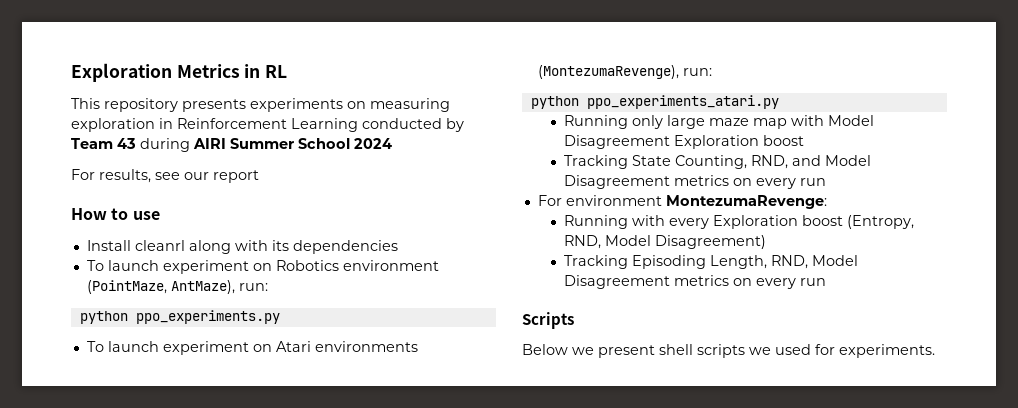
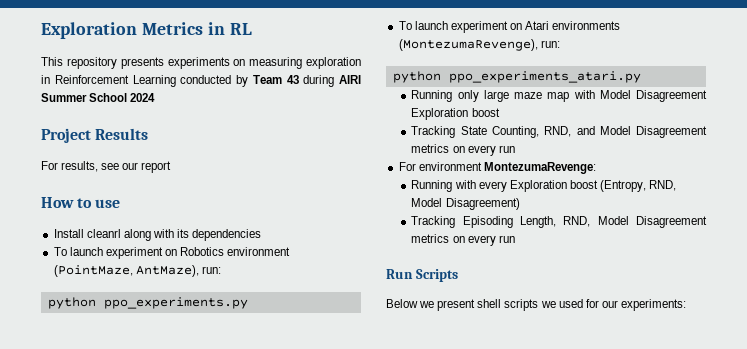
+ Project Results
- Scripts
+ Run Scripts
- Below we present shell scripts we used for experiments.
+ Below we present shell scripts we used for our experiments:

